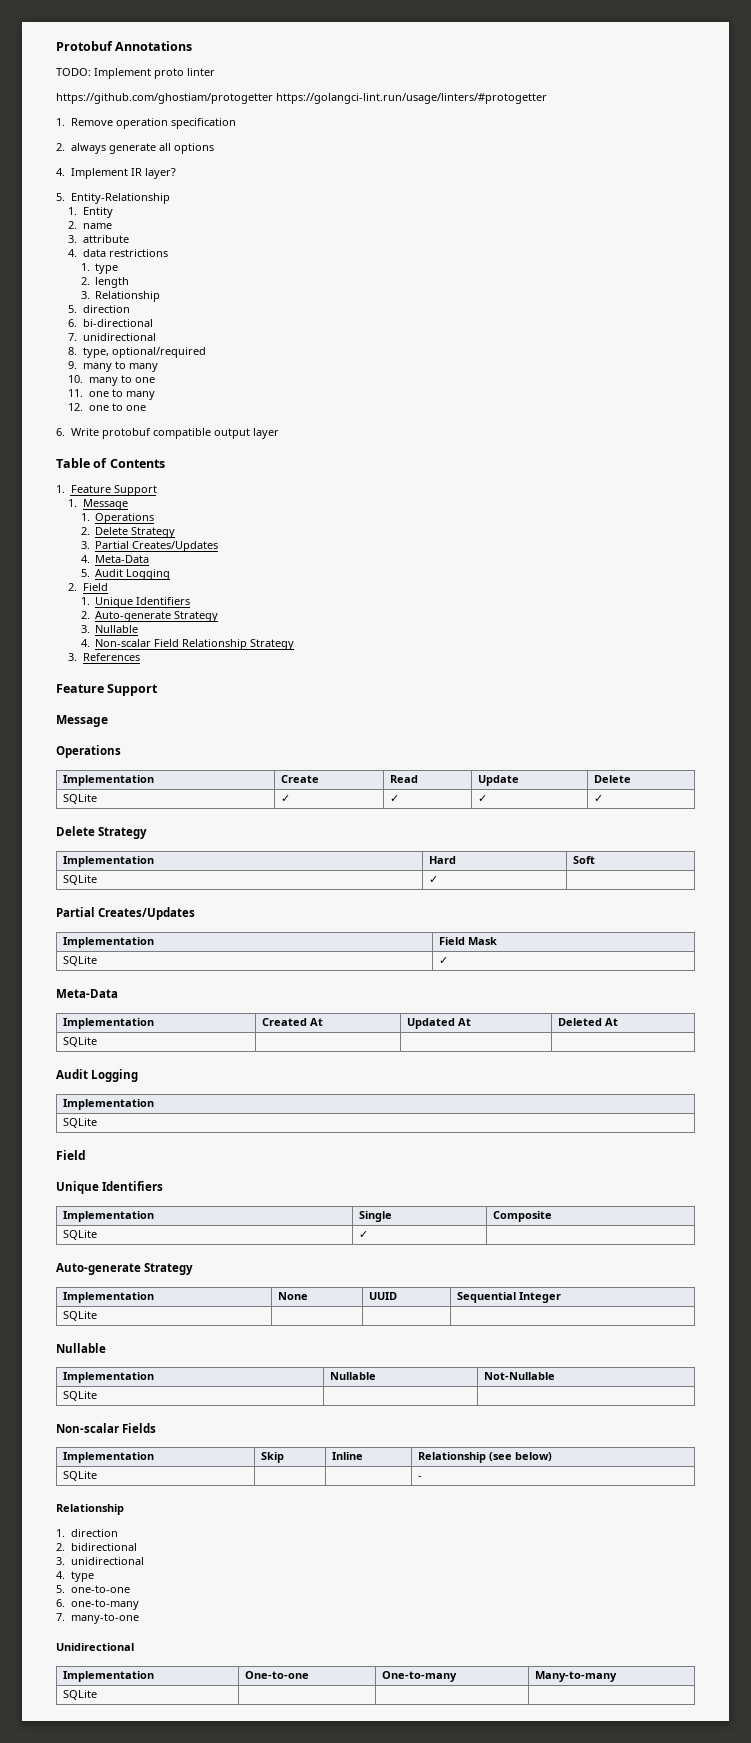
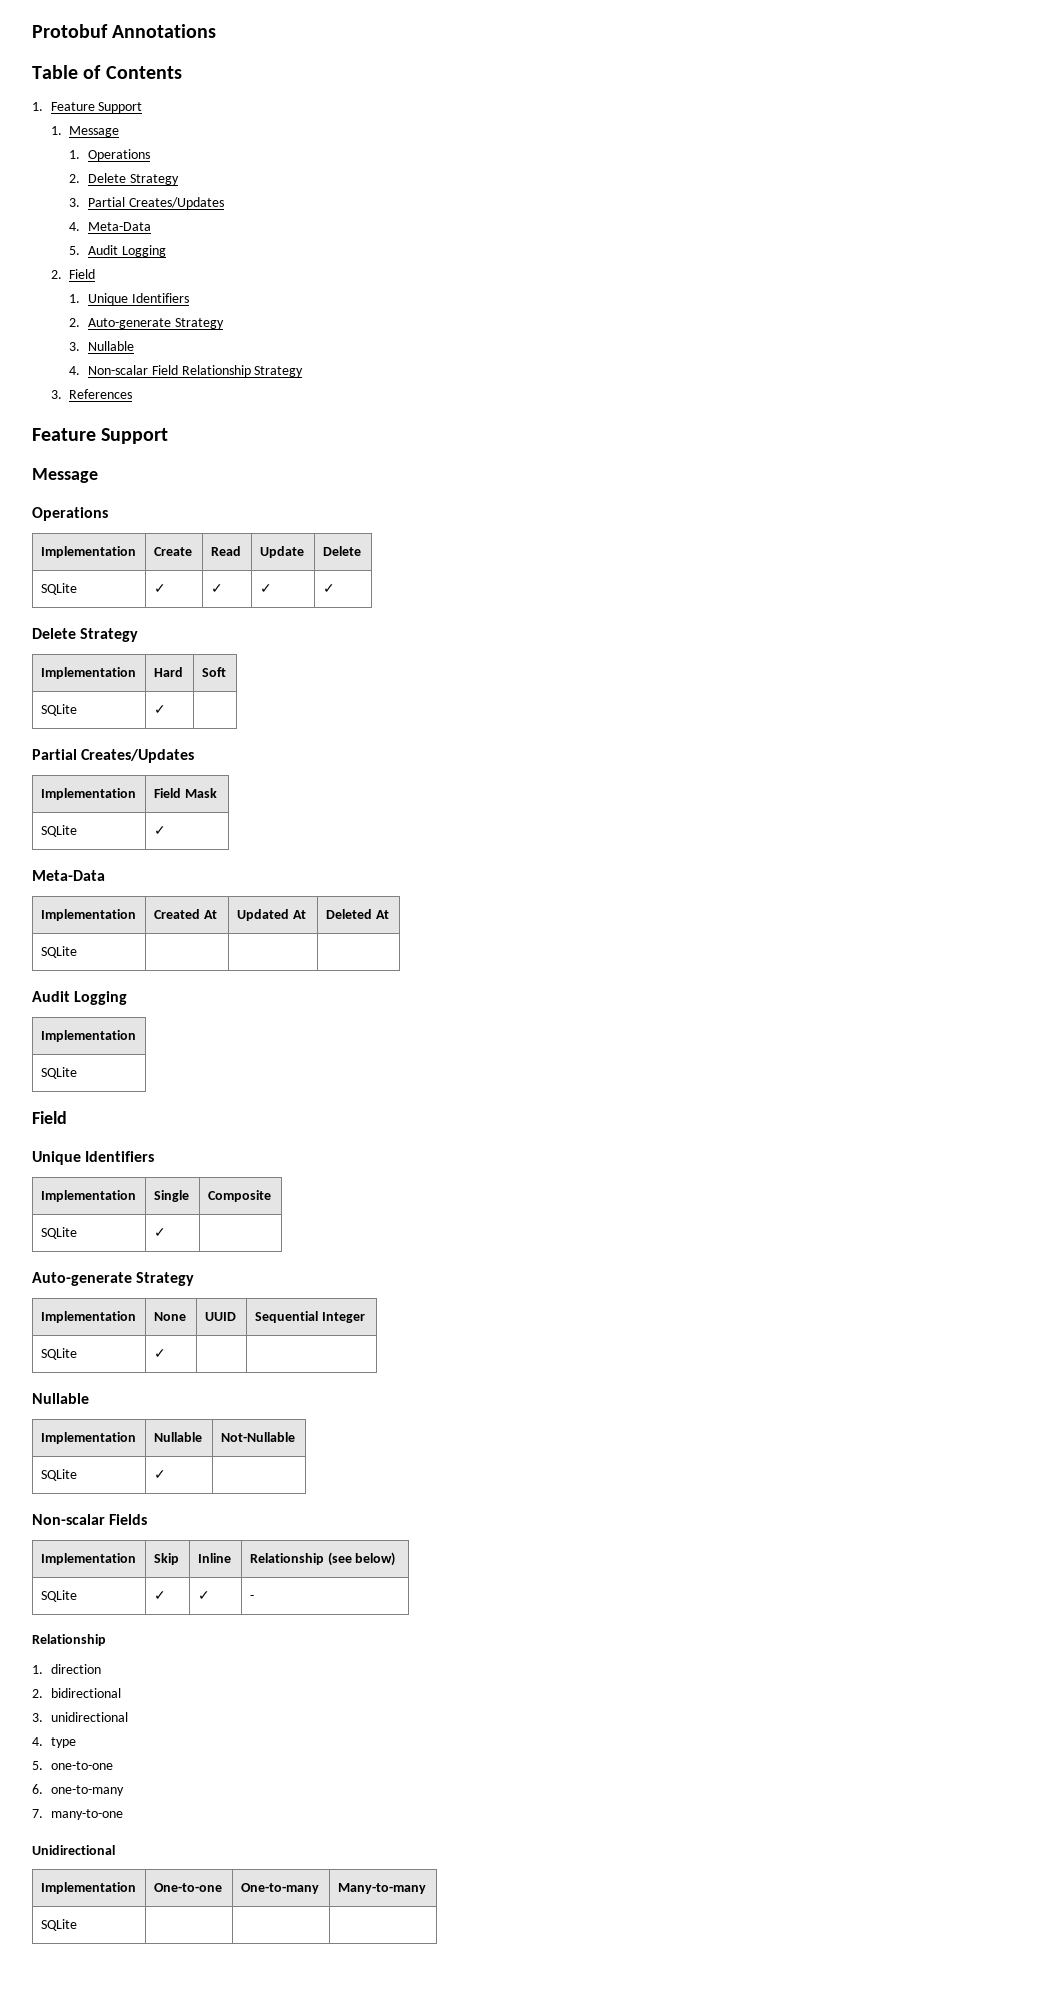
- TODO: Implement proto linter
- https://github.com/ghostiam/protogetter https://golangci-lint.run/usage/linters/#protogetter
- 1. Remove operation specification
- 2. always generate all options
- 4. Implement IR layer?
- 5. Entity-Relationship
- 1. Entity
- 2. name
- 3. attribute
- 4. data restrictions
- 1. type
- 2. length
- 3. Relationship
- 5. direction
- 6. bi-directional
- 7. unidirectional
- 8. type, optional/required
- 9. many to many
- 10. many to one
- 11. one to many
- 12. one to one
- 6. Write protobuf compatible output layer
  Implementation | None | UUID | Sequential Integer
- SQLite | | |
+ SQLite | ✓ | |
  Implementation | Nullable | Not-Nullable
- SQLite | |
+ SQLite | ✓ |
- SQLite | | | -
+ SQLite | ✓ | ✓ | -

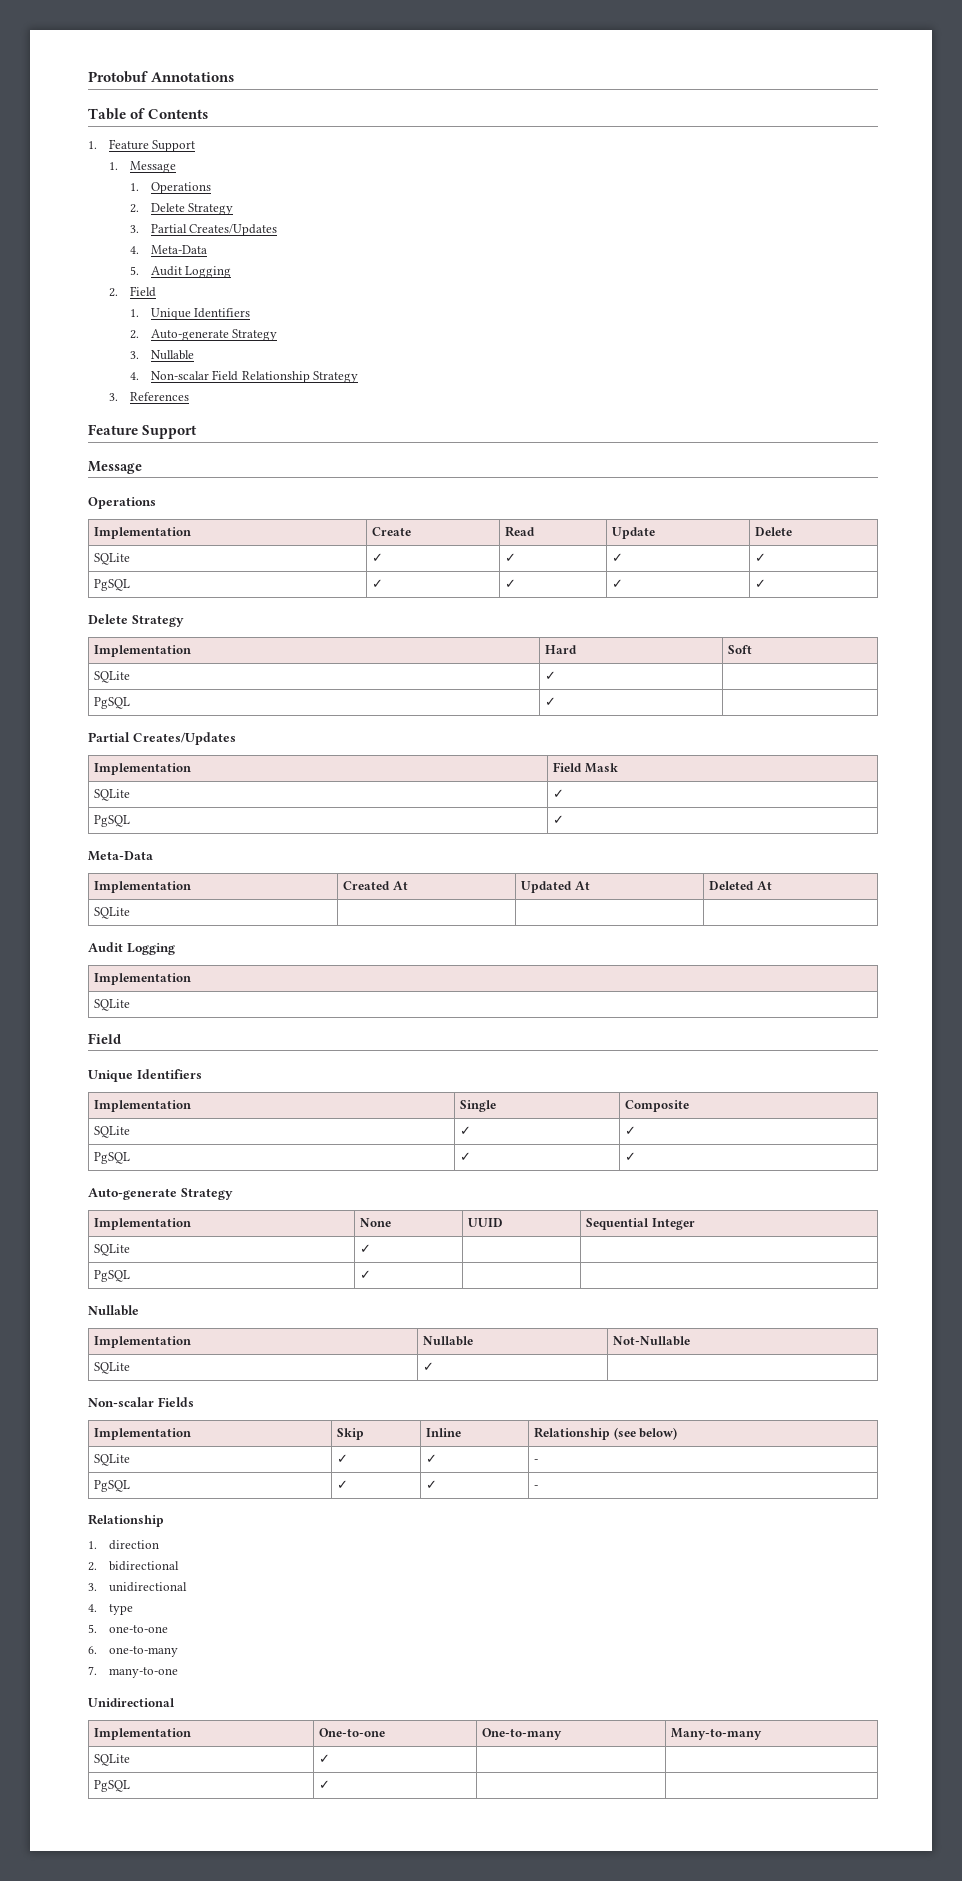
+ PgSQL | ✓ | ✓ | ✓ | ✓
  Implementation | Hard | Soft
  SQLite | ✓ |
+ PgSQL | ✓ |
  Implementation | Field Mask
  SQLite | ✓
+ PgSQL | ✓
  Implementation | Single | Composite
- SQLite | ✓ |
+ SQLite | ✓ | ✓
+ PgSQL | ✓ | ✓
  Implementation | None | UUID | Sequential Integer
  SQLite | ✓ | |
+ PgSQL | ✓ | |
+ PgSQL | ✓ | ✓ | -
  Implementation | One-to-one | One-to-many | Many-to-many
- SQLite | | |
+ SQLite | ✓ | |
+ PgSQL | ✓ | |

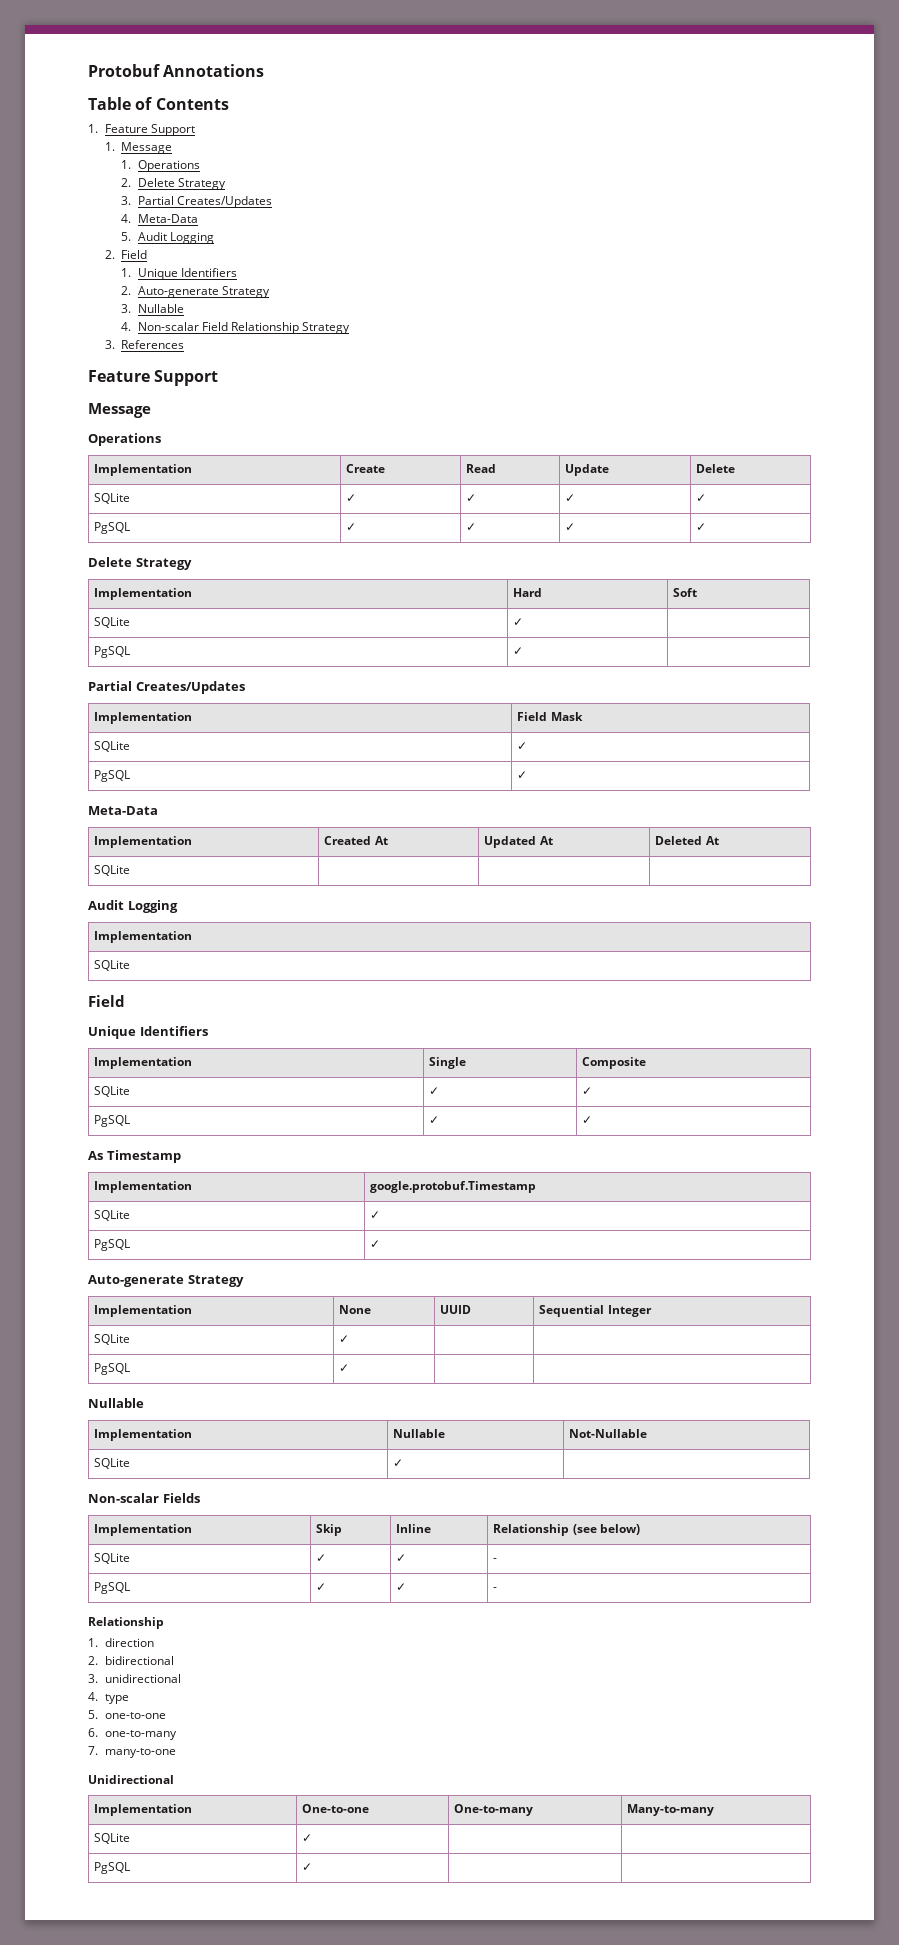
+ As Timestamp
+ Implementation | google.protobuf.Timestamp
+ SQLite | ✓
+ PgSQL | ✓

